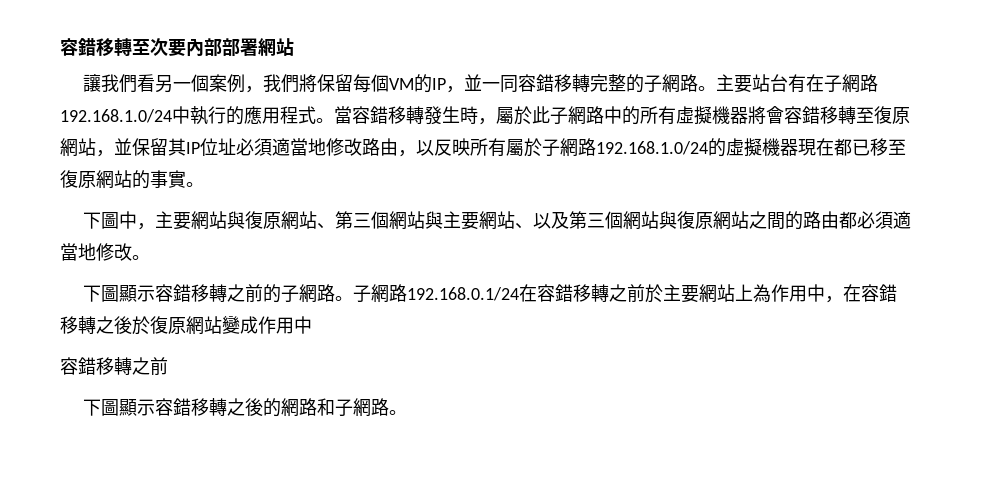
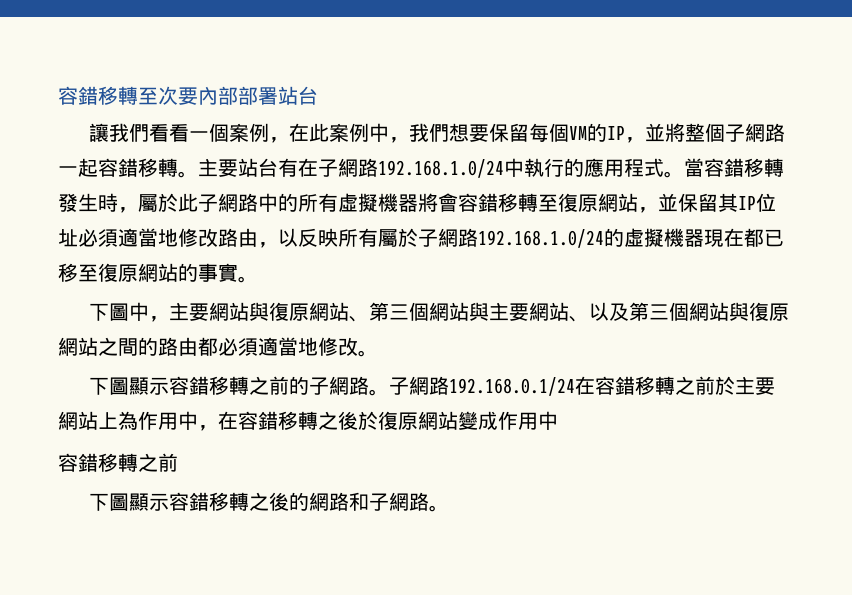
- 容錯移轉至次要內部部署網站
+ 容錯移轉至次要內部部署站台
- 讓我們看另一個案例，我們將保留每個VM的IP，並一同容錯移轉完整的子網路。
+ 讓我們看看一個案例，在此案例中，我們想要保留每個VM的IP，並將整個子網路一起容錯移轉。

